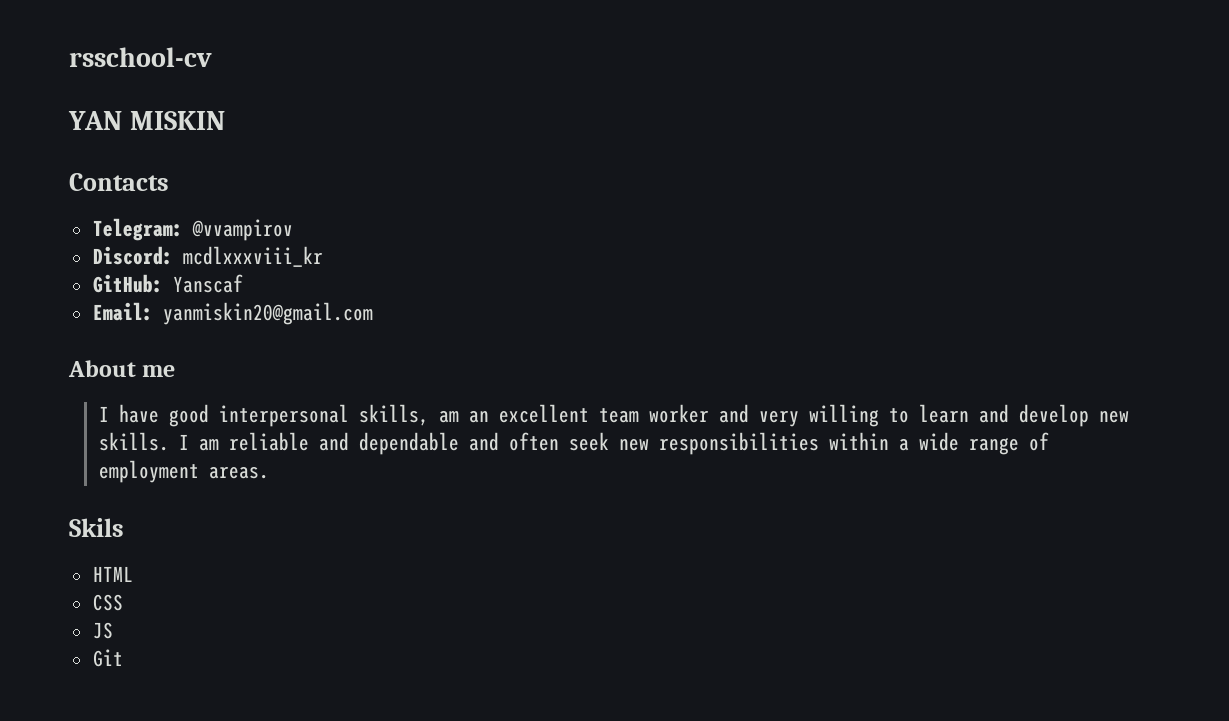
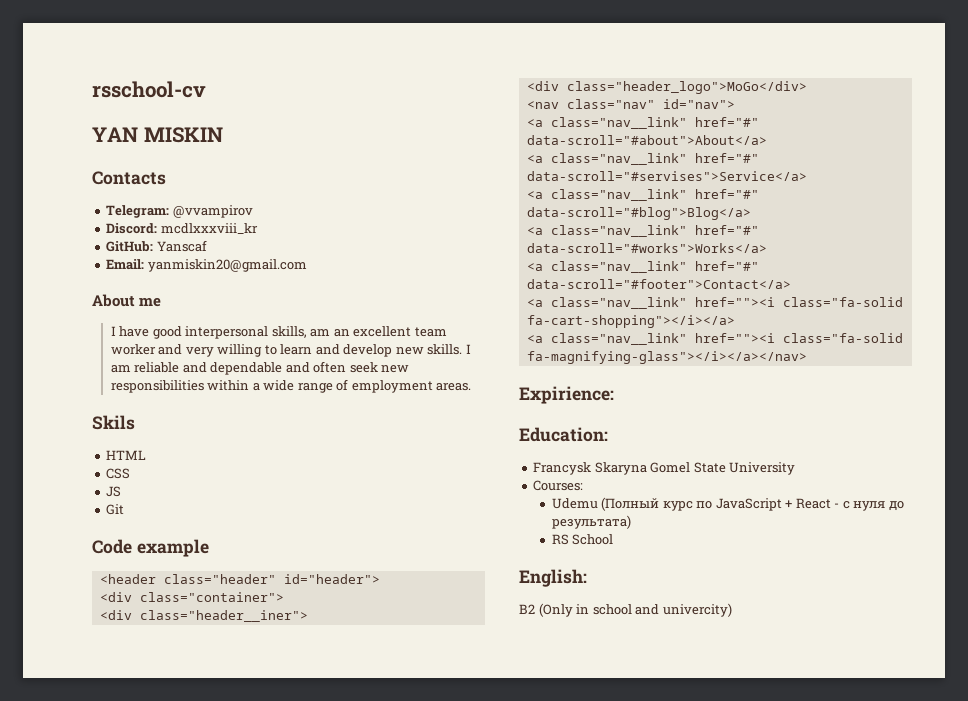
+ Code example
+ <header class="header" id="header">
+ <div class="container">
+ <div class="header__iner">
+ <div class="header_logo">MoGo</div>
+ <nav class="nav" id="nav">
+ <a class="nav__link" href="#" data-scroll="#about">About</a>
+ <a class="nav__link" href="#" data-scroll="#servises">Service</a>
+ <a class="nav__link" href="#" data-scroll="#blog">Blog</a>
+ <a class="nav__link" href="#" data-scroll="#works">Works</a>
+ <a class="nav__link" href="#" data-scroll="#footer">Contact</a>
+ <a class="nav__link" href=""><i class="fa-solid fa-cart-shopping"></i></a>
+ <a class="nav__link" href=""><i class="fa-solid fa-magnifying-glass"></i></a></nav>
+ Expirience:
+ Education:
+ Francysk Skaryna Gomel State University
+ Courses:
+ Udemu (Полный курс по JavaScript + React - с нуля до результата)
+ RS School
+ English:
+ B2 (Only in school and univercity)

